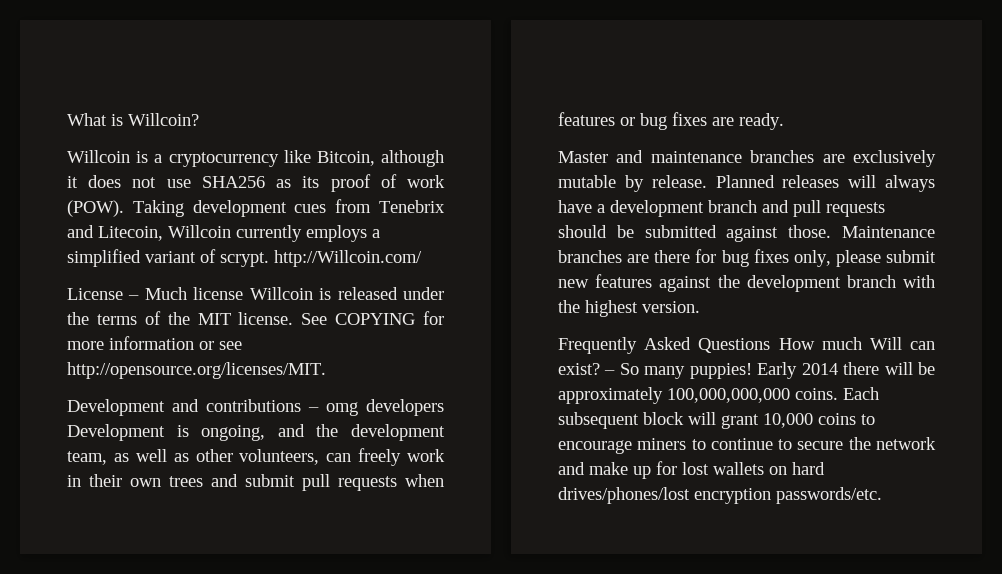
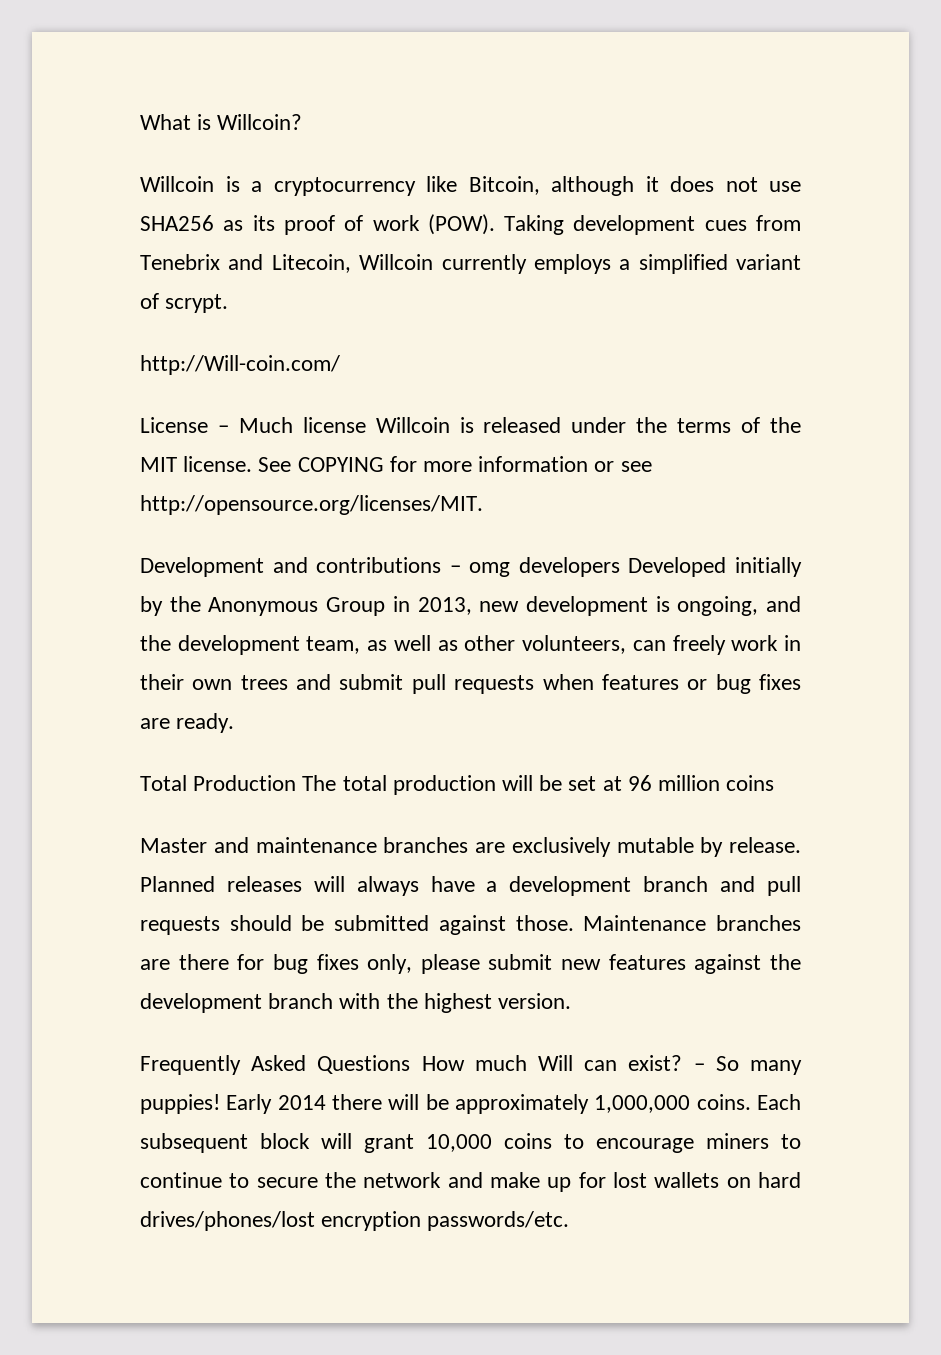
- Taking development cues from Tenebrix and Litecoin, Willcoin currently employs a simplified variant of scrypt. http://Willcoin.com/
+ Taking development cues from Tenebrix and Litecoin, Willcoin currently employs a simplified variant of scrypt.
+ http://Will-coin.com/
- Development and contributions – omg developers Development is ongoing, and the development team, as well as other volunteers, can freely work in their own trees and submit pull requests when features or bug fixes are ready.
+ Development and contributions – omg developers Developed initially by the Anonymous Group in 2013, new development is ongoing, and the development team, as well as other volunteers, can freely work in their own trees and submit pull requests when features or bug fixes are ready.
+ Total Production The total production will be set at 96 million coins
- Early 2014 there will be approximately 100,000,000,000 coins.
+ Early 2014 there will be approximately 1,000,000 coins.

